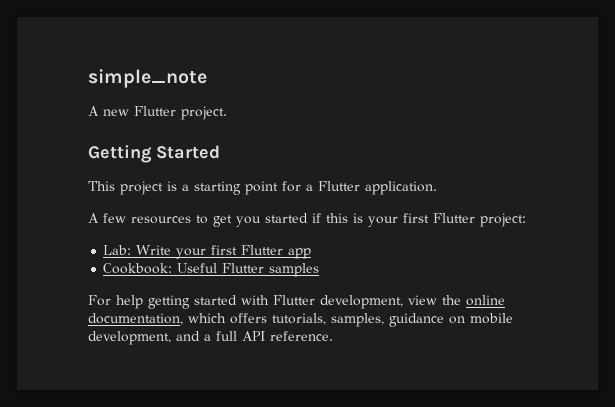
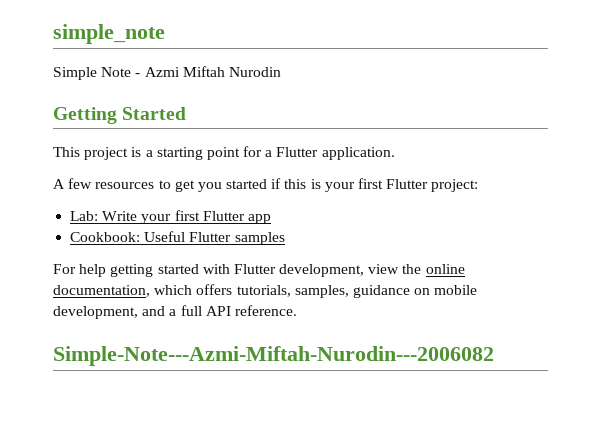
- A new Flutter project.
+ Simple Note - Azmi Miftah Nurodin
+ Simple-Note---Azmi-Miftah-Nurodin---2006082

